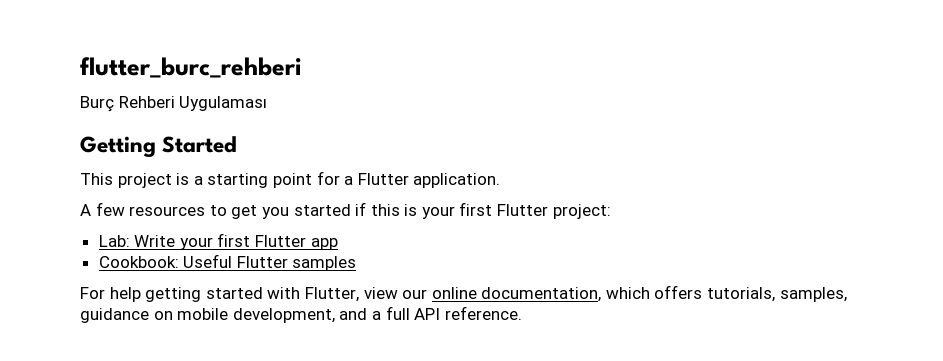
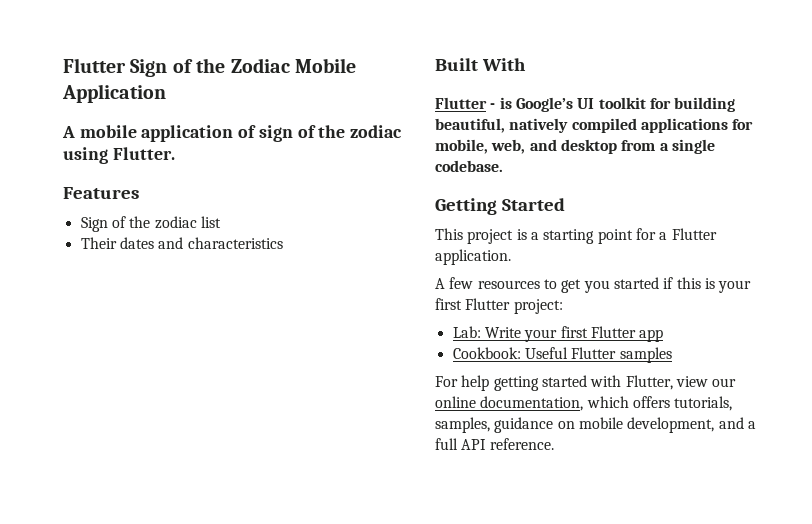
- flutter_burc_rehberi
- Burç Rehberi Uygulaması
+ Flutter Sign of the Zodiac Mobile Application
+ A mobile application of sign of the zodiac using Flutter.
+ Features
+ Sign of the zodiac list
+ Their dates and characteristics
+ Built With
+ Flutter - is Google’s UI toolkit for building beautiful, natively compiled applications for mobile, web, and desktop from a single codebase.

